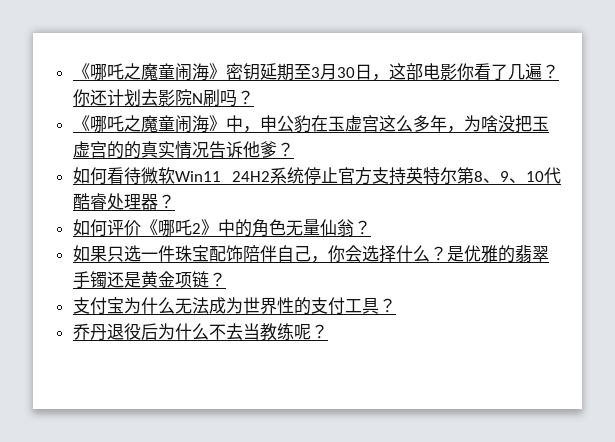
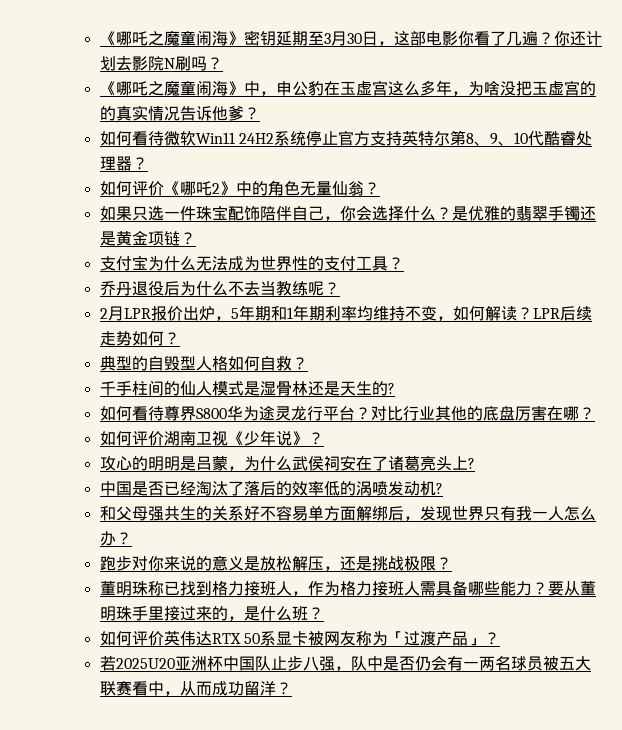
+ 2月LPR报价出炉，5年期和1年期利率均维持不变，如何解读？LPR后续走势如何？
+ 典型的自毁型人格如何自救？
+ 千手柱间的仙人模式是湿骨林还是天生的?
+ 如何看待尊界S800华为途灵龙行平台？对比行业其他的底盘厉害在哪？
+ 如何评价湖南卫视《少年说》？
+ 攻心的明明是吕蒙，为什么武侯祠安在了诸葛亮头上?
+ 中国是否已经淘汰了落后的效率低的涡喷发动机?
+ 和父母强共生的关系好不容易单方面解绑后，发现世界只有我一人怎么办？
+ 跑步对你来说的意义是放松解压，还是挑战极限？
+ 董明珠称已找到格力接班人，作为格力接班人需具备哪些能力？要从董明珠手里接过来的，是什么班？
+ 如何评价英伟达RTX 50系显卡被网友称为「过渡产品」？
+ 若2025U20亚洲杯中国队止步八强，队中是否仍会有一两名球员被五大联赛看中，从而成功留洋？

